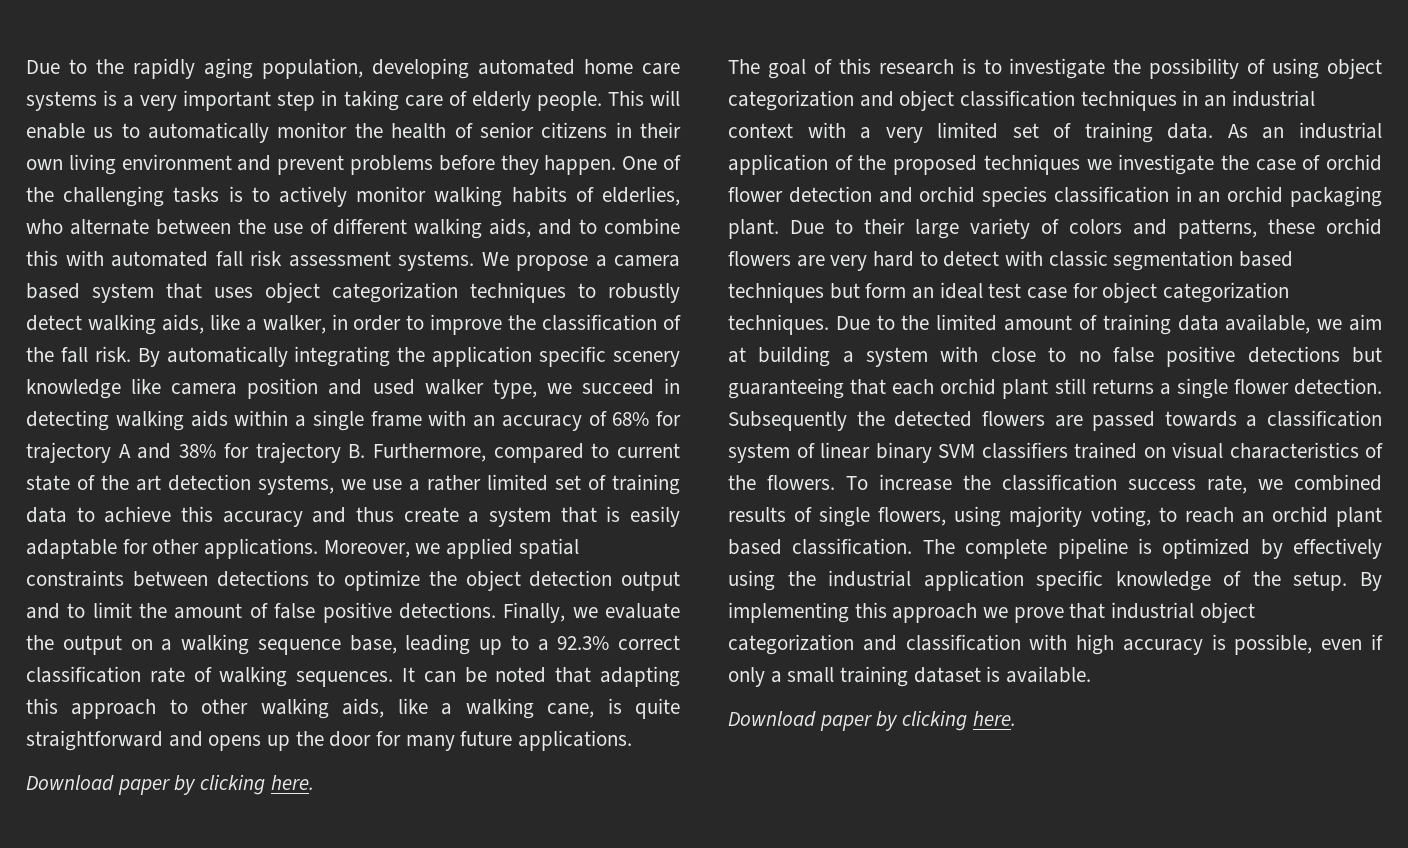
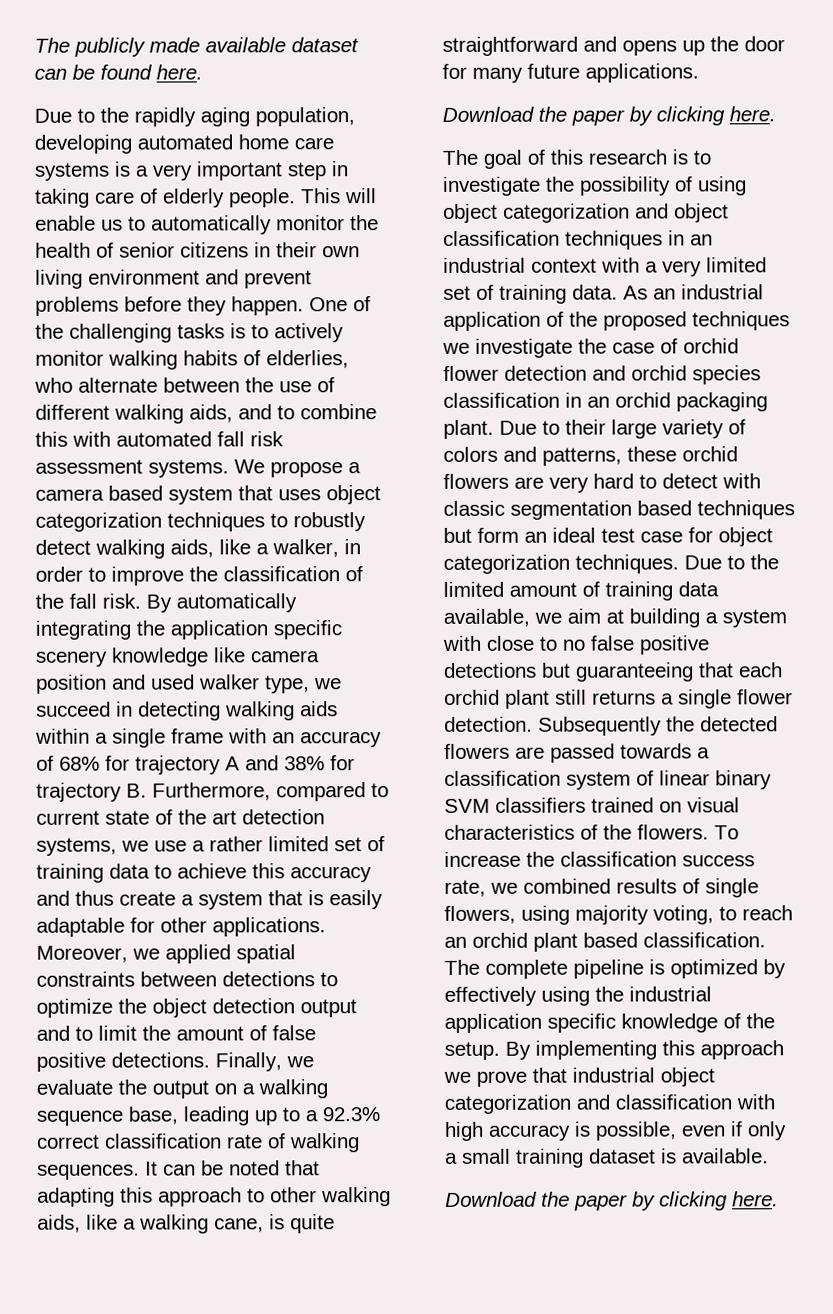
+ The publicly made available dataset can be found here.
  It can be noted that adapting this approach to other walking aids, like a walking cane, is quite straightforward and opens up the door for many future applications.
- Download paper by clicking here.
+ Download the paper by clicking here.
  By implementing this approach we prove that industrial object categorization and classification with high accuracy is possible, even if only a small training dataset is available.
- Download paper by clicking here.
+ Download the paper by clicking here.

